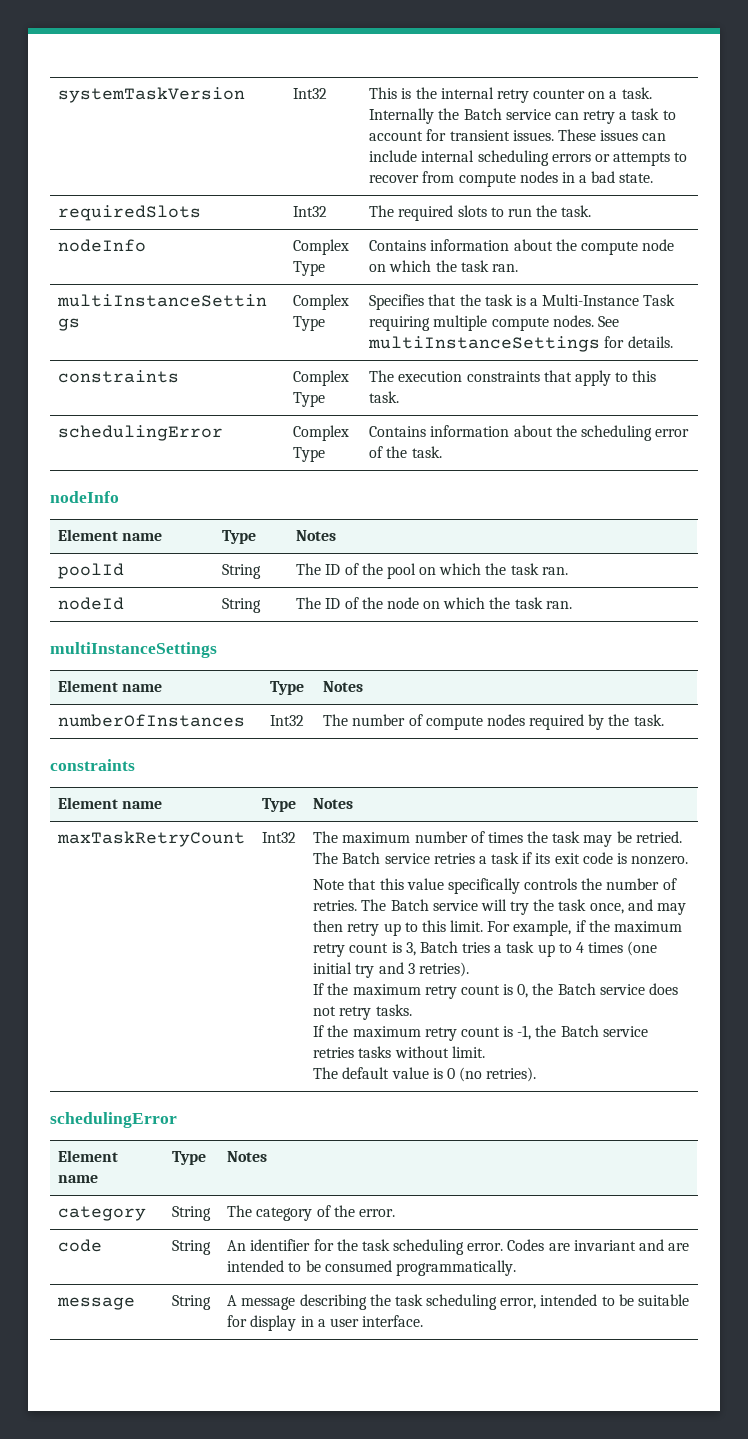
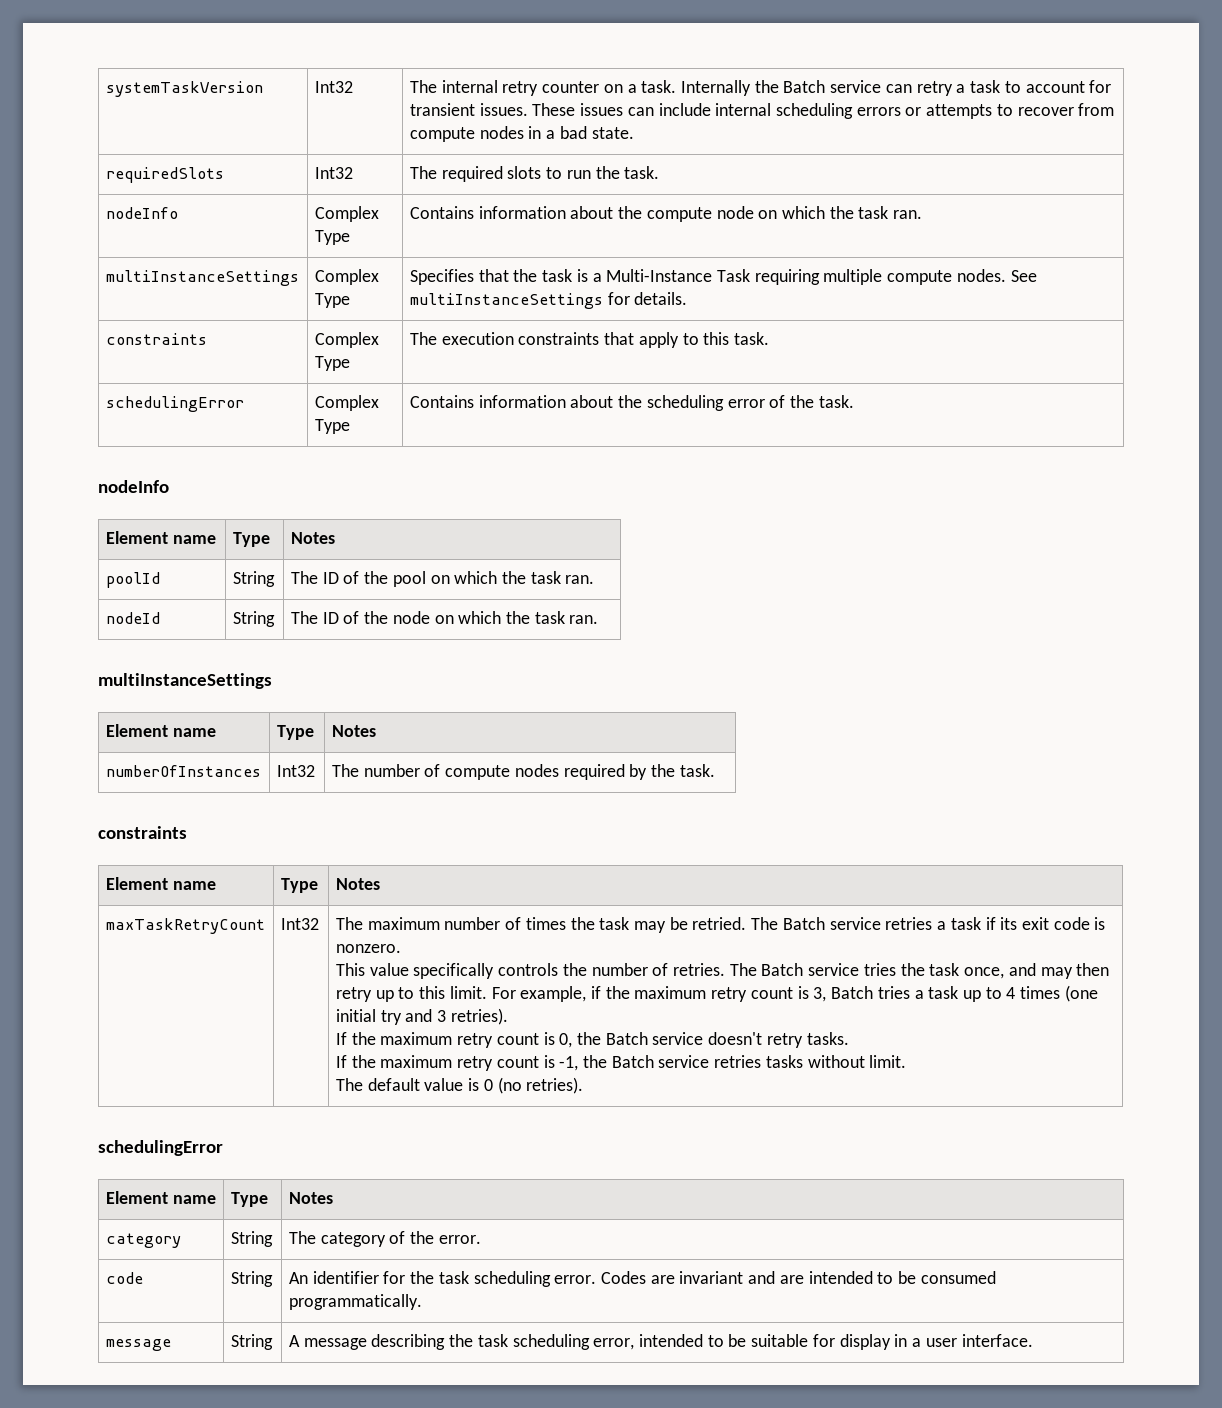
- This is the internal retry counter on a task.
+ The internal retry counter on a task.
- Note that this value specifically controls the number of retries.
+ This value specifically controls the number of retries.
- The Batch service will try the task once, and may then retry up to this limit.
+ The Batch service tries the task once, and may then retry up to this limit.
- If the maximum retry count is 0, the Batch service does not retry tasks.
+ If the maximum retry count is 0, the Batch service doesn't retry tasks.

